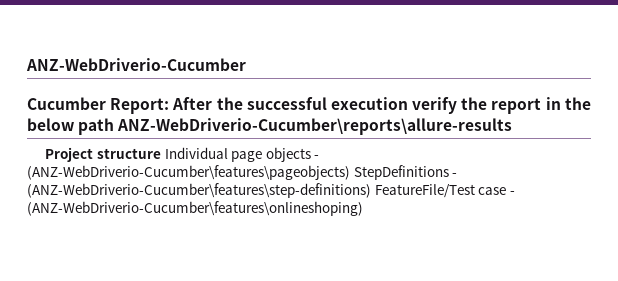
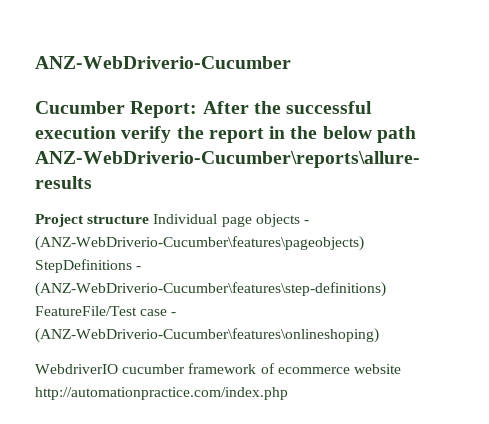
+ WebdriverIO cucumber framework of ecommerce website http://automationpractice.com/index.php

